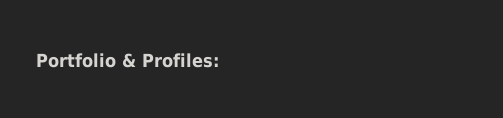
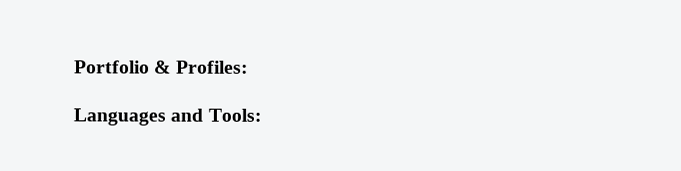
+ Languages and Tools:

